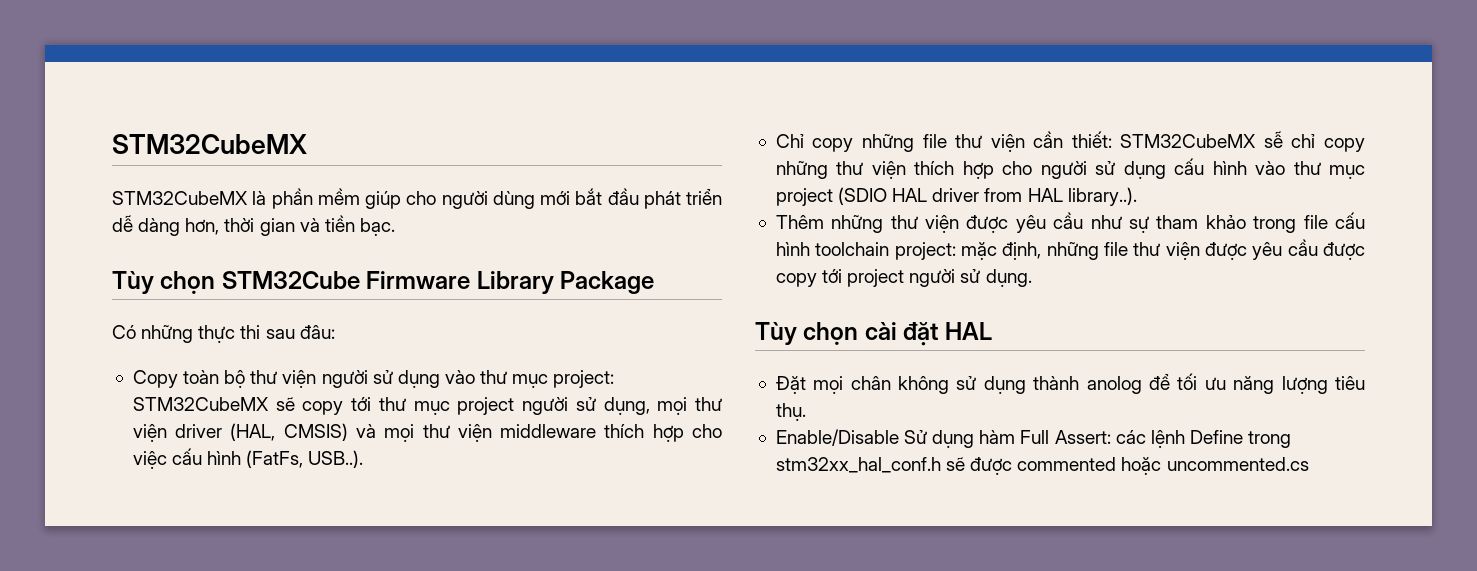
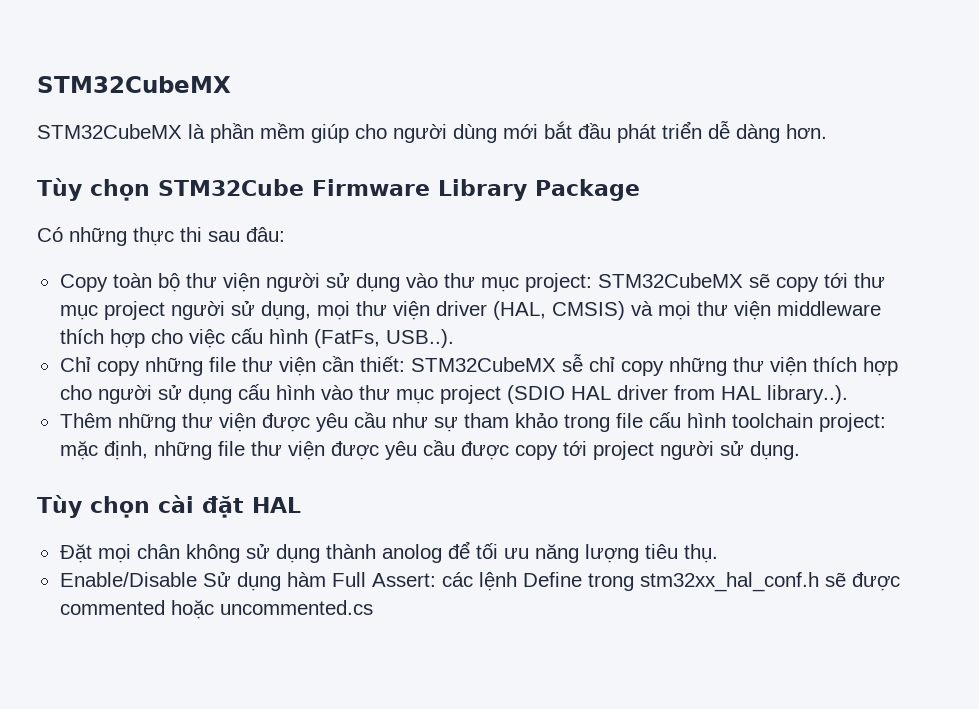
- STM32CubeMX là phần mềm giúp cho người dùng mới bắt đầu phát triển dễ dàng hơn, thời gian và tiền bạc.
+ STM32CubeMX là phần mềm giúp cho người dùng mới bắt đầu phát triển dễ dàng hơn.

